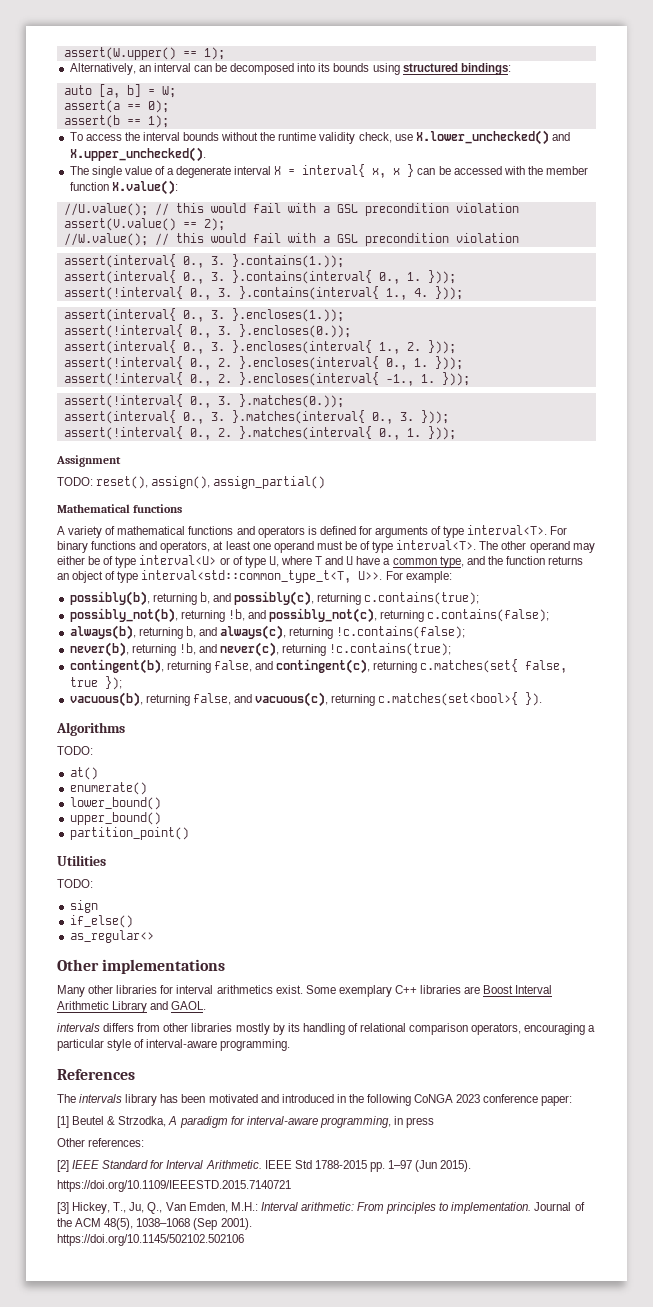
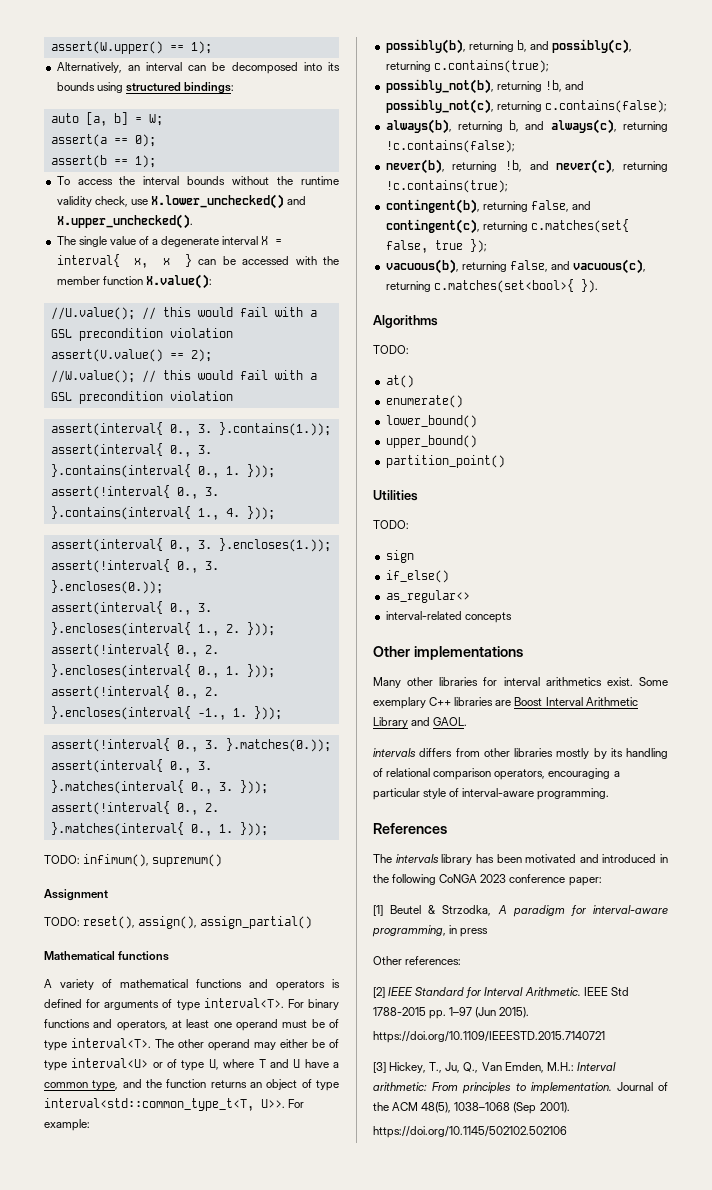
+ TODO: infimum(), supremum()
+ interval-related concepts

